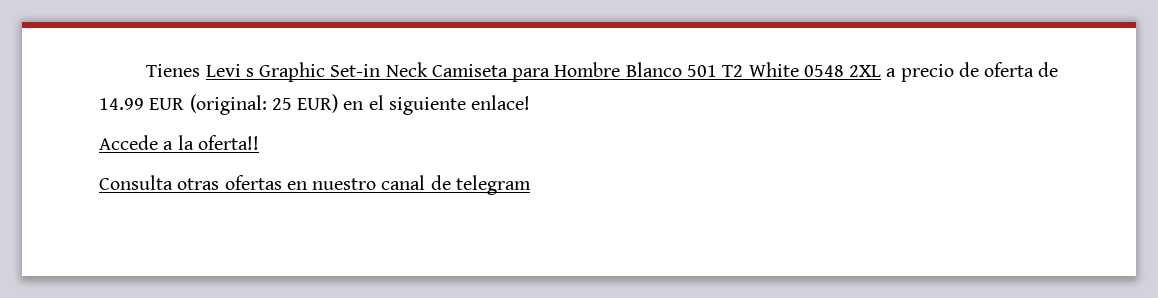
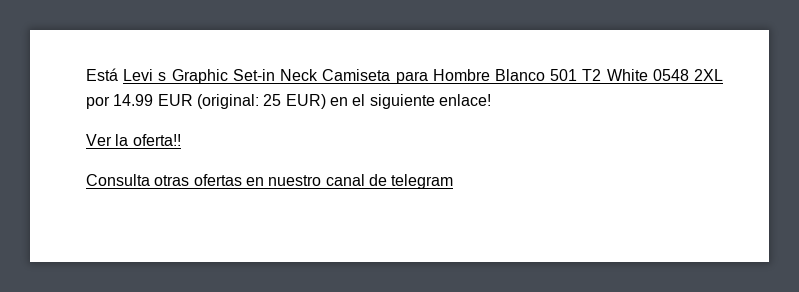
- Tienes Levi s Graphic Set-in Neck Camiseta para Hombre Blanco 501 T2 White 0548 2XL a precio de oferta de 14.99 EUR (original: 25 EUR) en el siguiente enlace!
+ Está Levi s Graphic Set-in Neck Camiseta para Hombre Blanco 501 T2 White 0548 2XL por 14.99 EUR (original: 25 EUR) en el siguiente enlace!
- Accede a la oferta!!
+ Ver la oferta!!

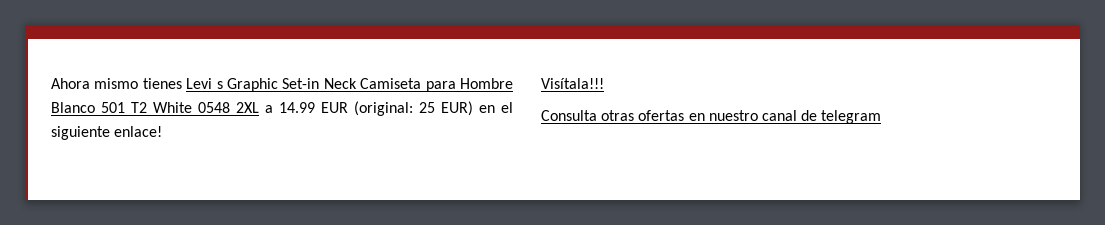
- Está Levi s Graphic Set-in Neck Camiseta para Hombre Blanco 501 T2 White 0548 2XL por 14.99 EUR (original: 25 EUR) en el siguiente enlace!
+ Ahora mismo tienes Levi s Graphic Set-in Neck Camiseta para Hombre Blanco 501 T2 White 0548 2XL a 14.99 EUR (original: 25 EUR) en el siguiente enlace!
- Ver la oferta!!
+ Visítala!!!

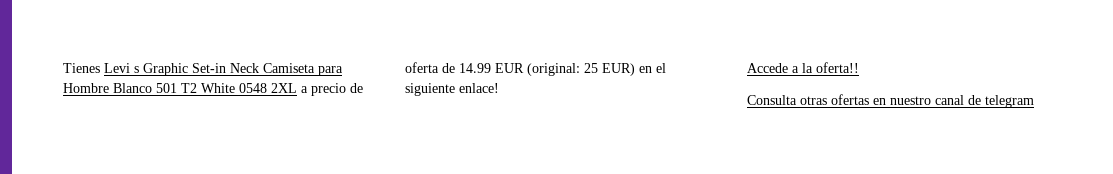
- Ahora mismo tienes Levi s Graphic Set-in Neck Camiseta para Hombre Blanco 501 T2 White 0548 2XL a 14.99 EUR (original: 25 EUR) en el siguiente enlace!
+ Tienes Levi s Graphic Set-in Neck Camiseta para Hombre Blanco 501 T2 White 0548 2XL a precio de oferta de 14.99 EUR (original: 25 EUR) en el siguiente enlace!
- Visítala!!!
+ Accede a la oferta!!

